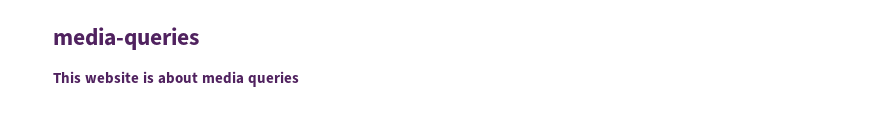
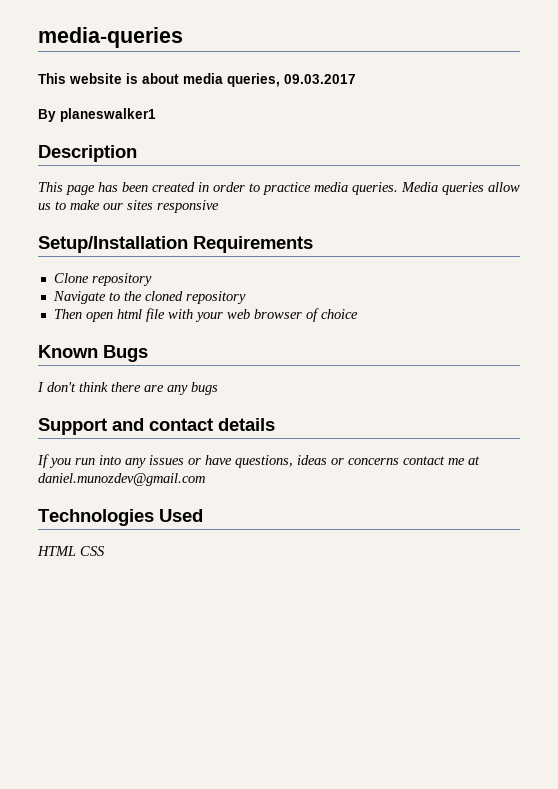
- This website is about media queries
+ This website is about media queries, 09.03.2017
+ By planeswalker1
+ Description
+ This page has been created in order to practice media queries. Media queries allow us to make our sites responsive
+ Setup/Installation Requirements
+ Clone repository
+ Navigate to the cloned repository
+ Then open html file with your web browser of choice
+ Known Bugs
+ I don't think there are any bugs
+ Support and contact details
+ If you run into any issues or have questions, ideas or concerns contact me at daniel.munozdev@gmail.com
+ Technologies Used
+ HTML CSS

